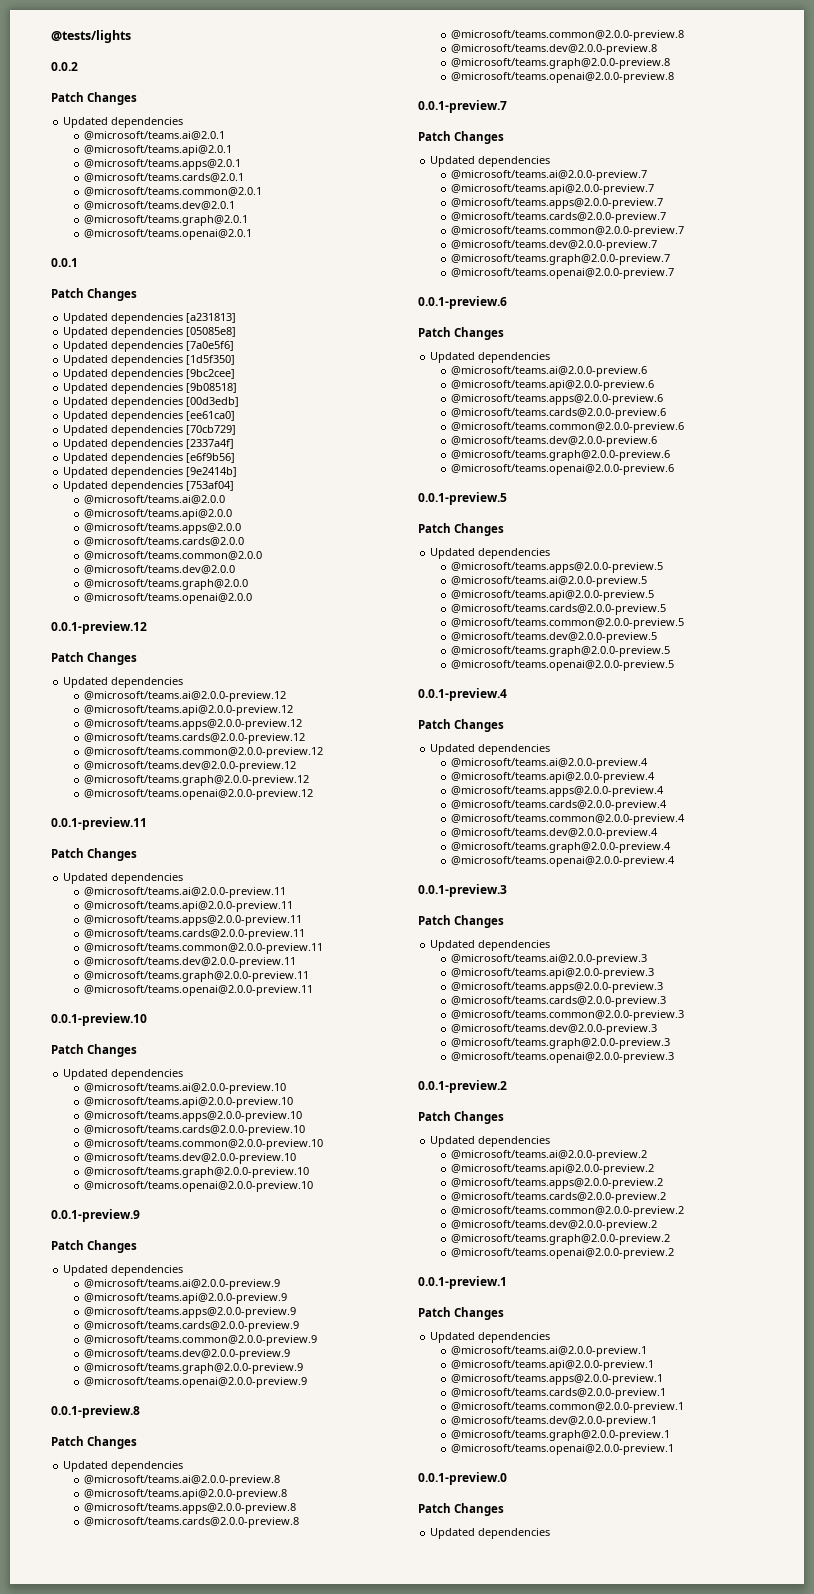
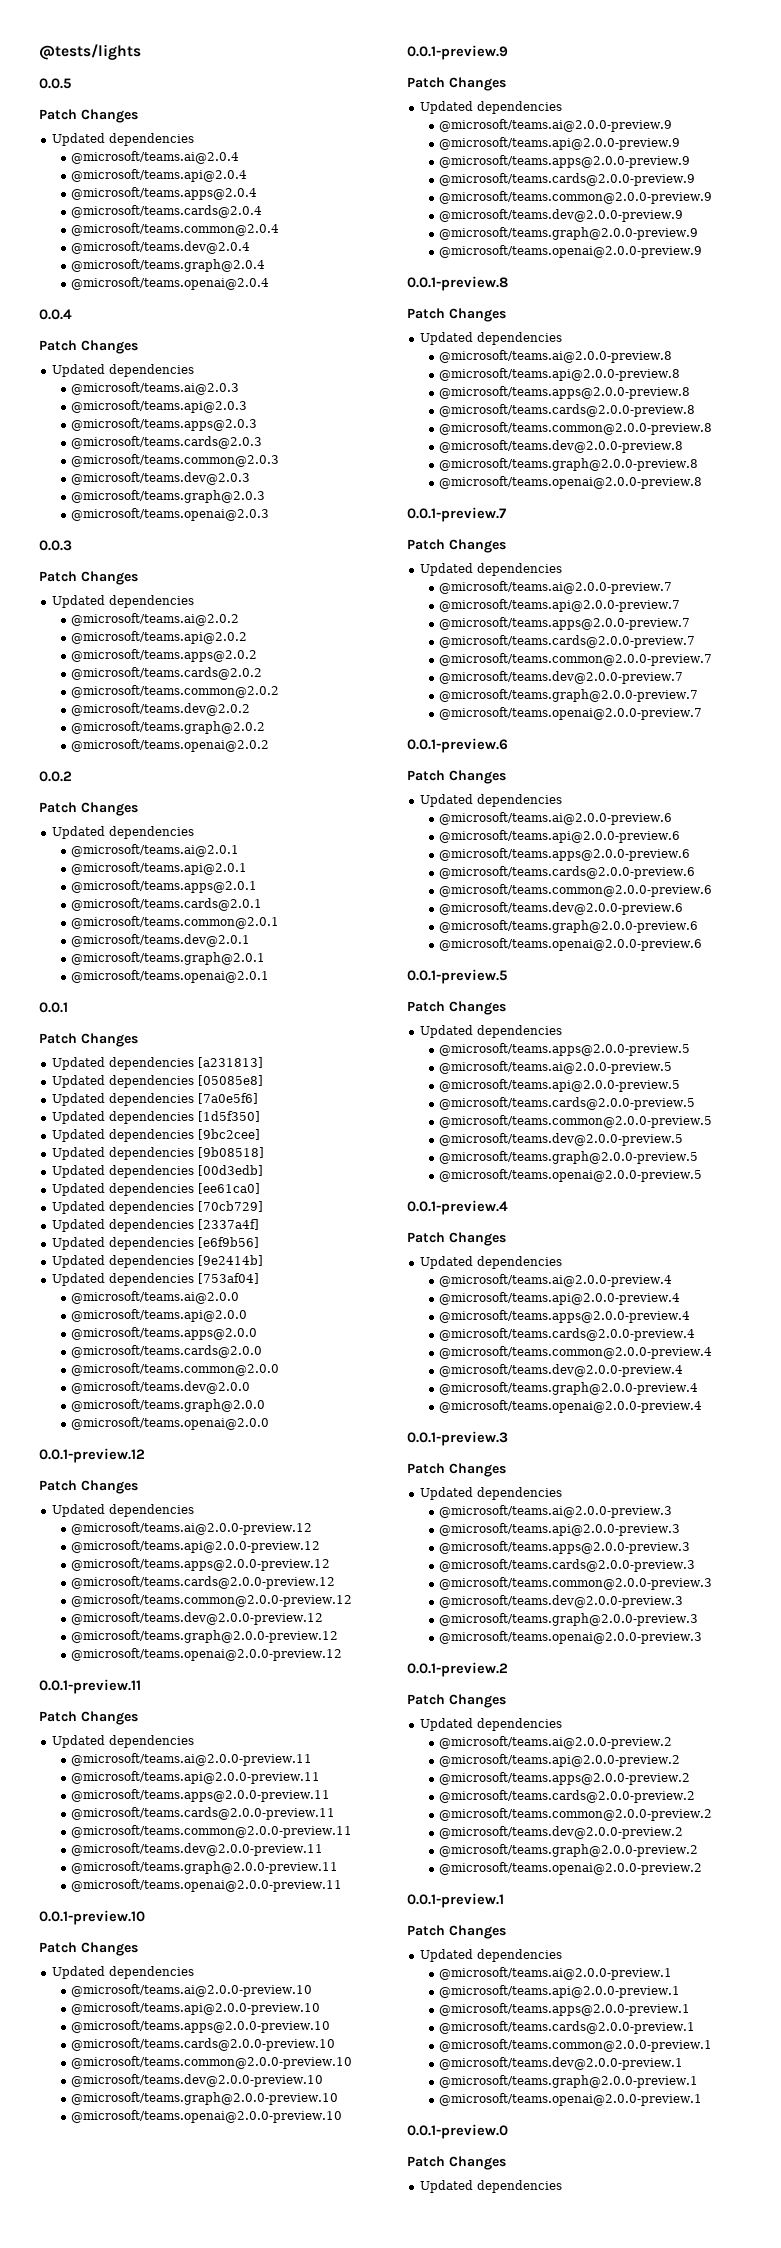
+ 0.0.5
+ Patch Changes
+ Updated dependencies
+ @microsoft/teams.ai@2.0.4
+ @microsoft/teams.api@2.0.4
+ @microsoft/teams.apps@2.0.4
+ @microsoft/teams.cards@2.0.4
+ @microsoft/teams.common@2.0.4
+ @microsoft/teams.dev@2.0.4
+ @microsoft/teams.graph@2.0.4
+ @microsoft/teams.openai@2.0.4
+ 0.0.4
+ Patch Changes
+ Updated dependencies
+ @microsoft/teams.ai@2.0.3
+ @microsoft/teams.api@2.0.3
+ @microsoft/teams.apps@2.0.3
+ @microsoft/teams.cards@2.0.3
+ @microsoft/teams.common@2.0.3
+ @microsoft/teams.dev@2.0.3
+ @microsoft/teams.graph@2.0.3
+ @microsoft/teams.openai@2.0.3
+ 0.0.3
+ Patch Changes
+ Updated dependencies
+ @microsoft/teams.ai@2.0.2
+ @microsoft/teams.api@2.0.2
+ @microsoft/teams.apps@2.0.2
+ @microsoft/teams.cards@2.0.2
+ @microsoft/teams.common@2.0.2
+ @microsoft/teams.dev@2.0.2
+ @microsoft/teams.graph@2.0.2
+ @microsoft/teams.openai@2.0.2

